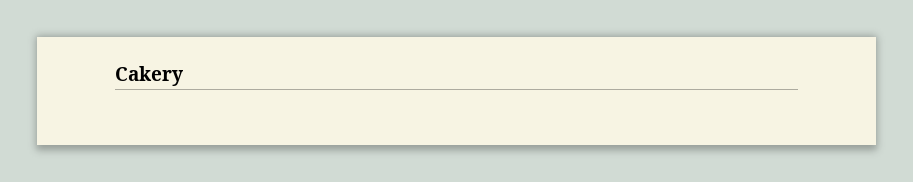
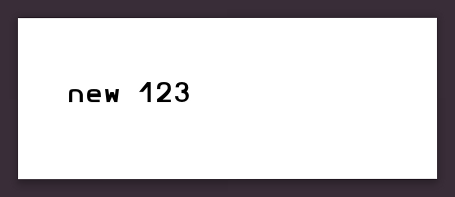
- Cakery
+ new 123

